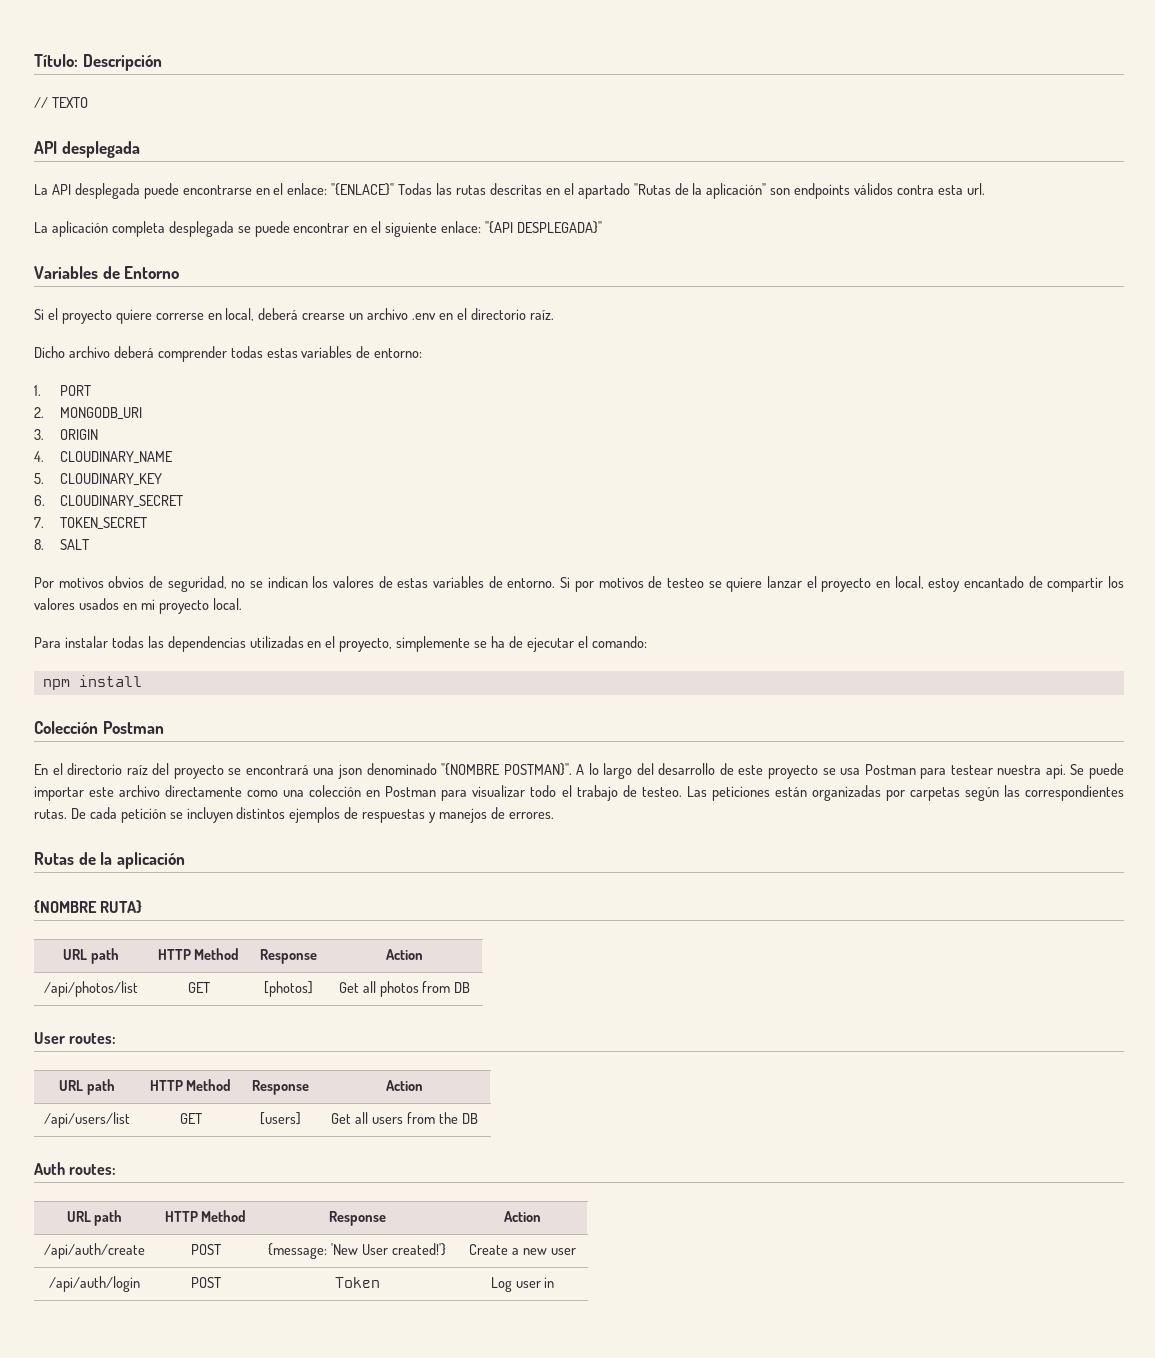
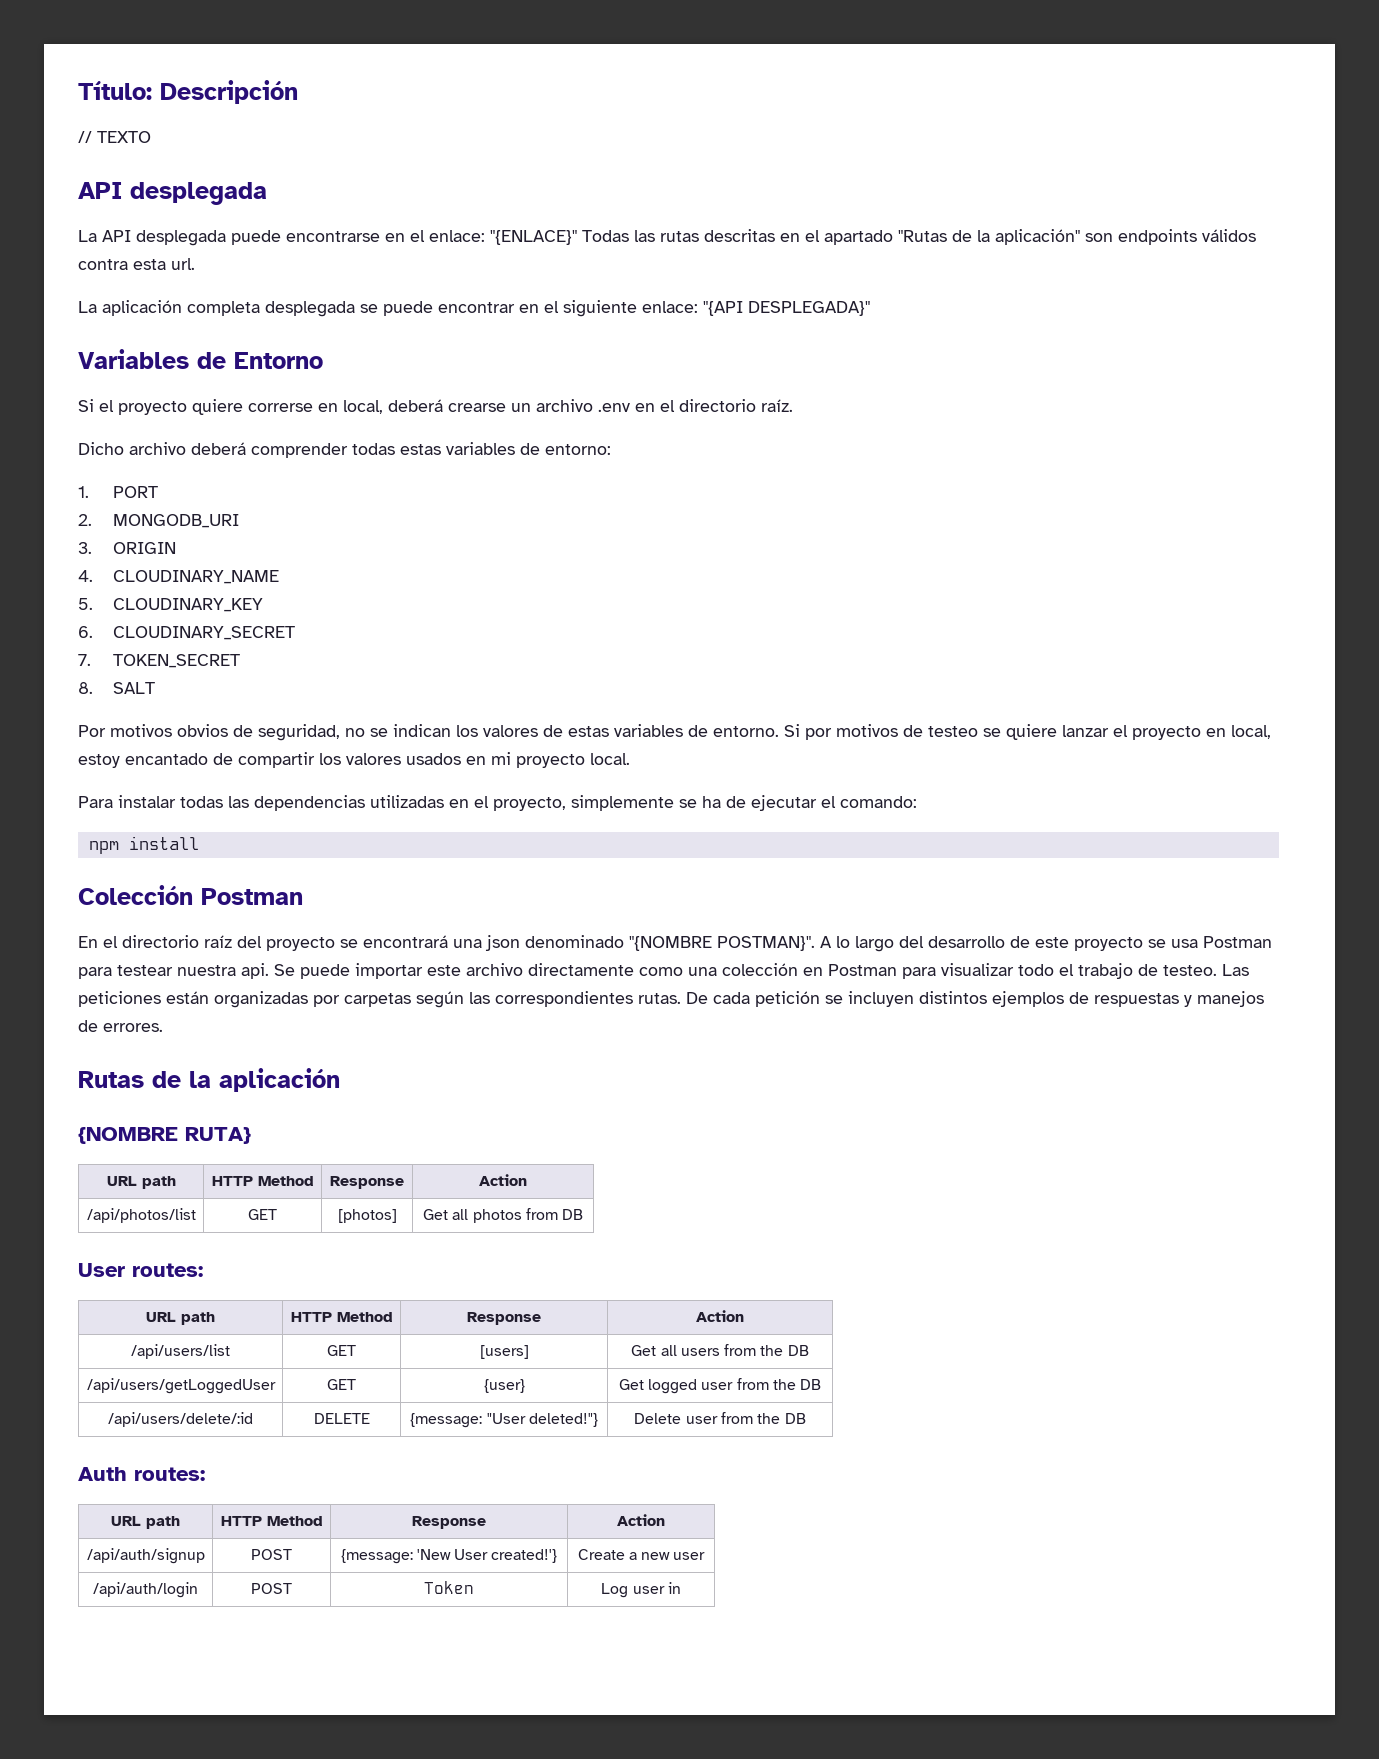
+ /api/users/getLoggedUser | GET | {user} | Get logged user from the DB
+ /api/users/delete/:id | DELETE | {message: "User deleted!"} | Delete user from the DB
- /api/auth/create | POST | {message: 'New User created!'} | Create a new user
+ /api/auth/signup | POST | {message: 'New User created!'} | Create a new user

